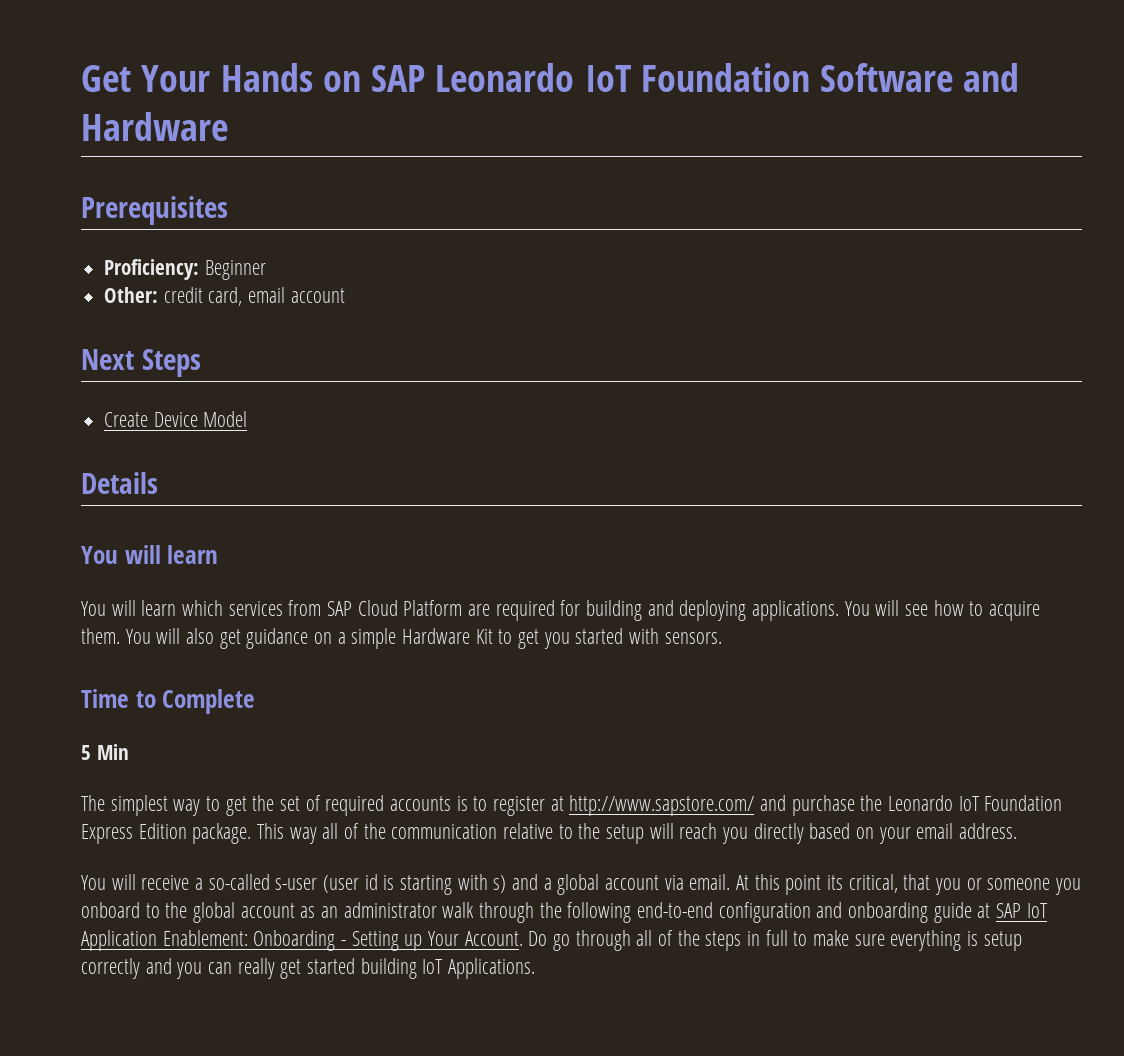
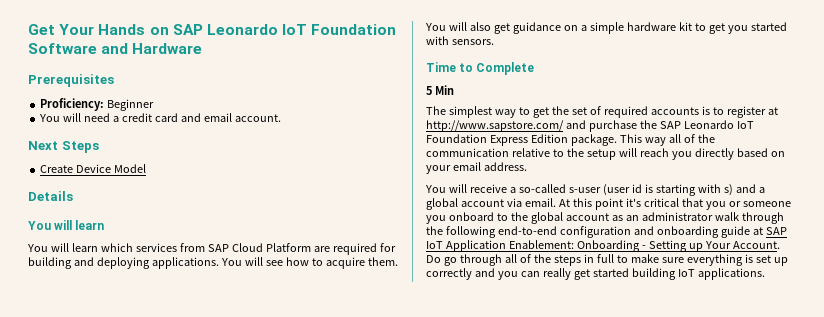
- Other: credit card, email account
+ You will need a credit card and email account.
- You will also get guidance on a simple Hardware Kit to get you started with sensors.
+ You will also get guidance on a simple hardware kit to get you started with sensors.
- The simplest way to get the set of required accounts is to register at http://www.sapstore.com/ and purchase the Leonardo IoT Foundation Express Edition package.
+ The simplest way to get the set of required accounts is to register at http://www.sapstore.com/ and purchase the SAP Leonardo IoT Foundation Express Edition package.
- At this point its critical, that you or someone you onboard to the global account as an administrator walk through the following end-to-end configuration and onboarding guide at SAP IoT Application Enablement: Onboarding - Setting up Your Account.
+ At this point it's critical that you or someone you onboard to the global account as an administrator walk through the following end-to-end configuration and onboarding guide at SAP IoT Application Enablement: Onboarding - Setting up Your Account.
- Do go through all of the steps in full to make sure everything is setup correctly and you can really get started building IoT Applications.
+ Do go through all of the steps in full to make sure everything is set up correctly and you can really get started building IoT applications.

